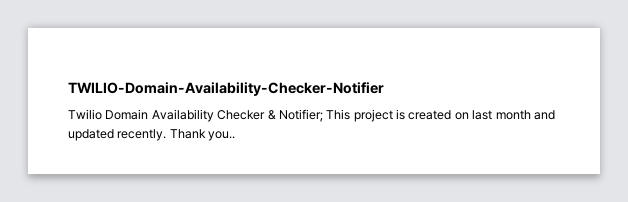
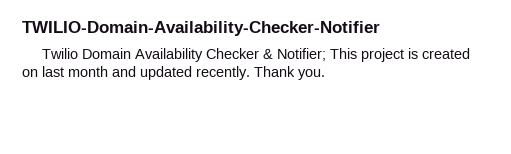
- Thank you..
+ Thank you.

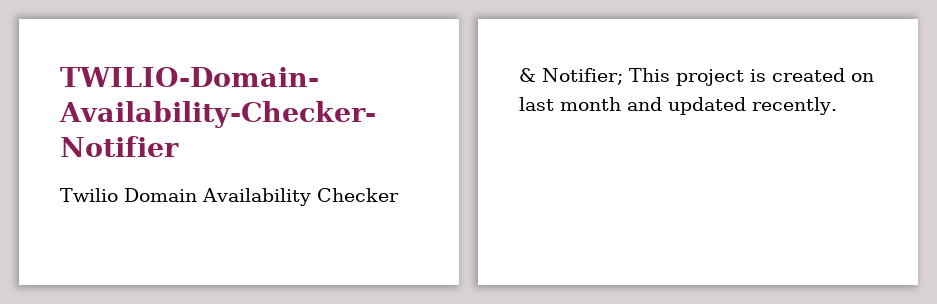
- Thank you.

